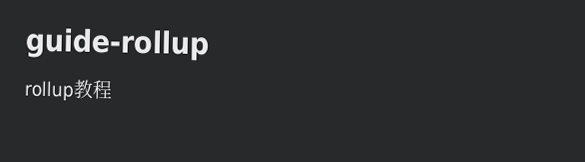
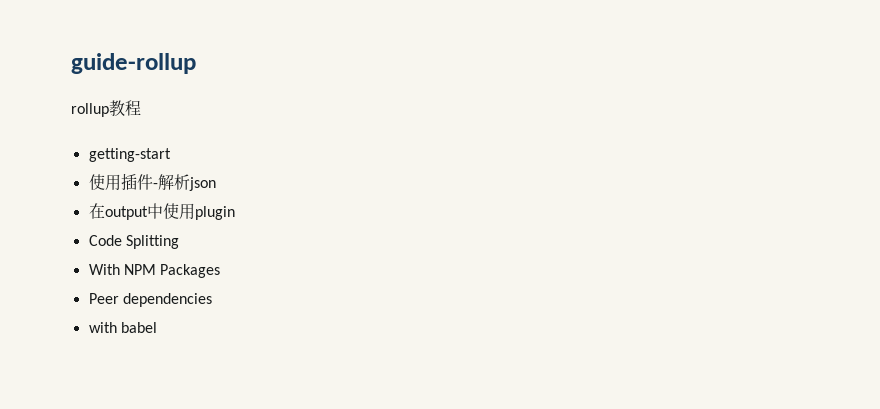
+ getting-start
+ 使用插件-解析json
+ 在output中使用plugin
+ Code Splitting
+ With NPM Packages
+ Peer dependencies
+ with babel

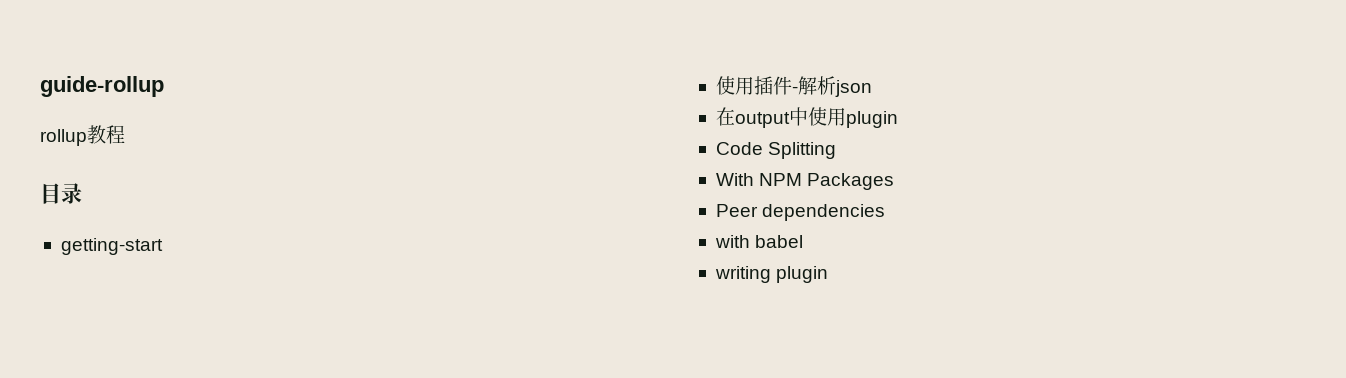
+ 目录
+ writing plugin

